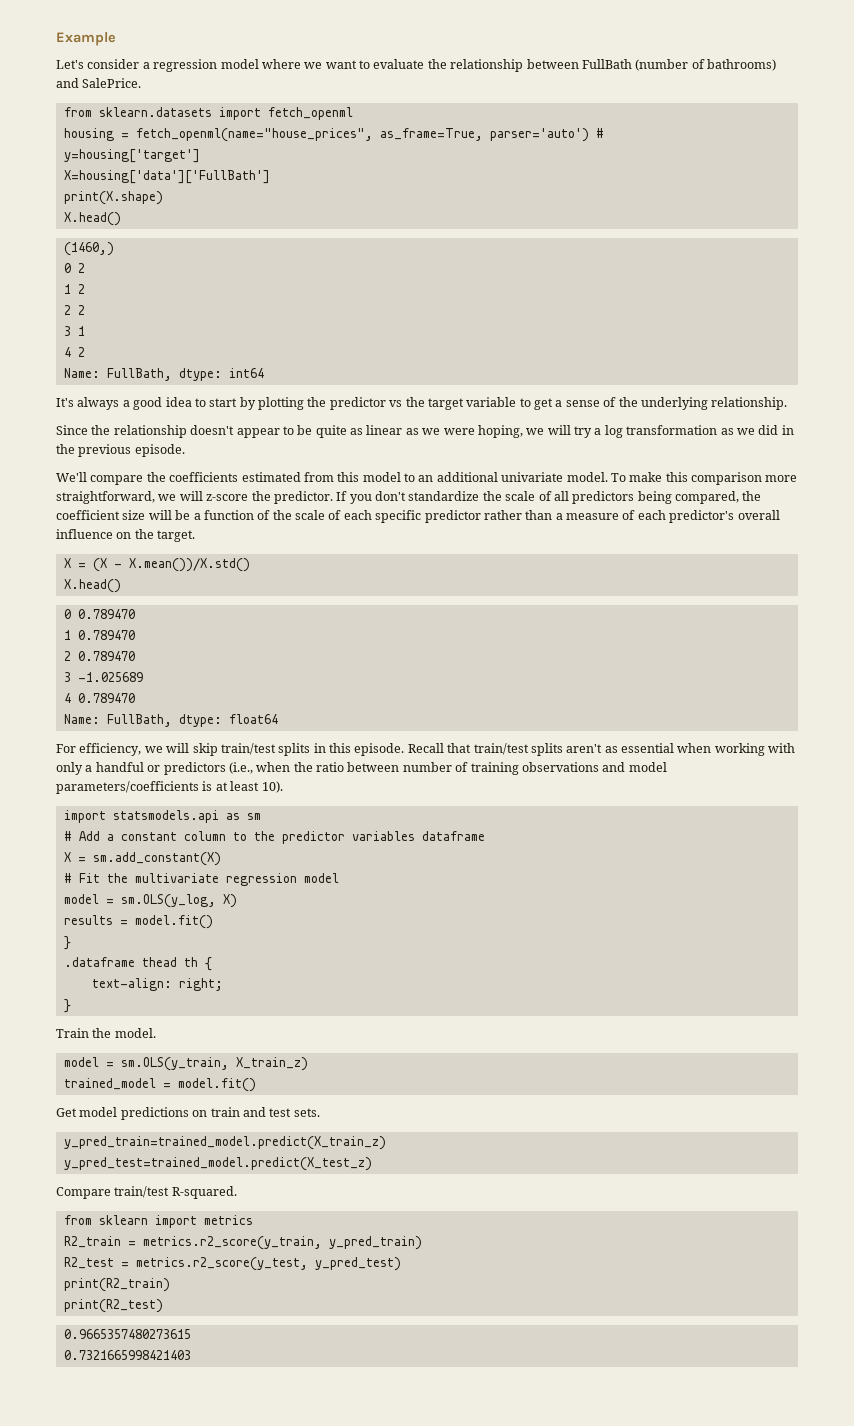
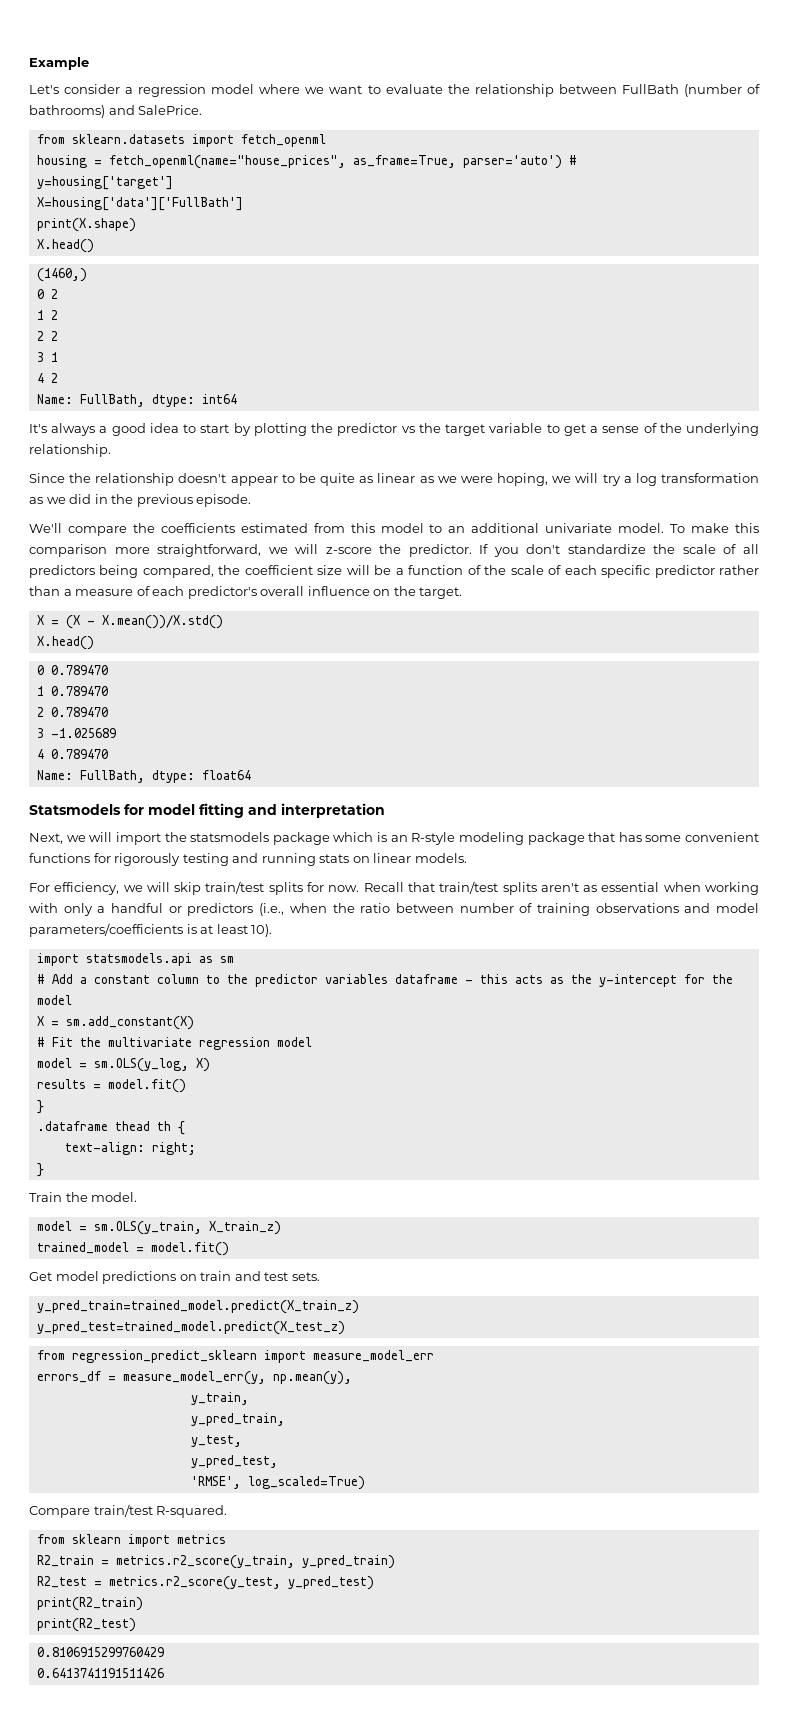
+ Statsmodels for model fitting and interpretation
+ Next, we will import the statsmodels package which is an R-style modeling package that has some convenient functions for rigorously testing and running stats on linear models.
- For efficiency, we will skip train/test splits in this episode.
+ For efficiency, we will skip train/test splits for now.
- # Add a constant column to the predictor variables dataframe
+ # Add a constant column to the predictor variables dataframe - this acts as the y-intercept for the model
+ from regression_predict_sklearn import measure_model_err
+ errors_df = measure_model_err(y, np.mean(y),
+ y_train,
+ y_pred_train,
+ y_test,
+ y_pred_test,
+ 'RMSE', log_scaled=True)
- 0.9665357480273615
- 0.7321665998421403
+ 0.8106915299760429
+ 0.6413741191511426

